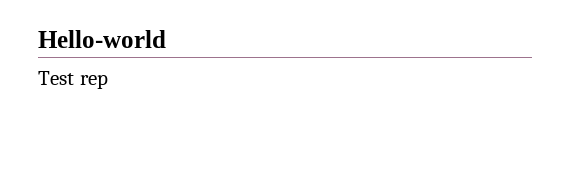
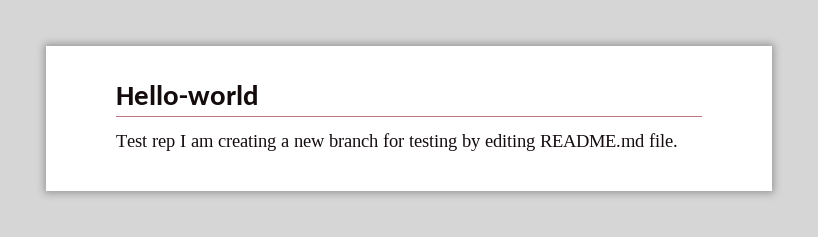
- Test rep
+ Test rep I am creating a new branch for testing by editing README.md file.

